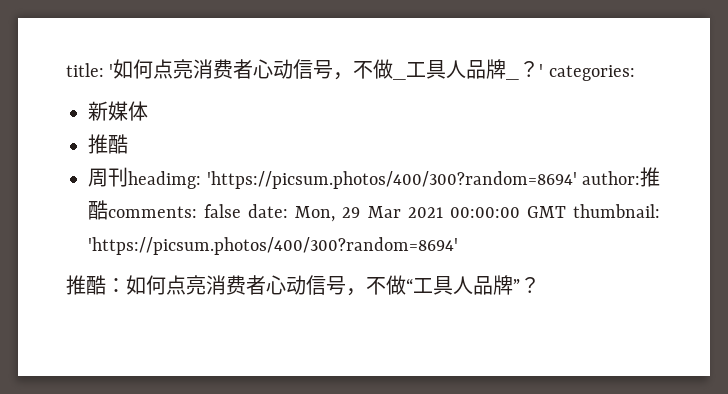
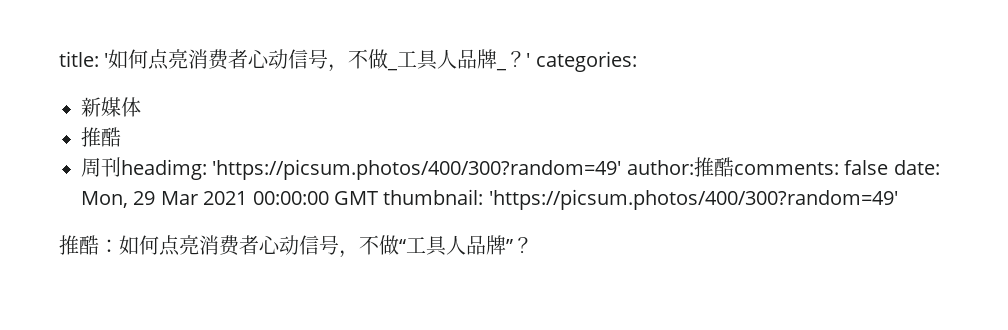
- 周刊headimg: 'https://picsum.photos/400/300?random=8694' author:推酷comments: false date: Mon, 29 Mar 2021 00:00:00 GMT thumbnail: 'https://picsum.photos/400/300?random=8694'
+ 周刊headimg: 'https://picsum.photos/400/300?random=49' author:推酷comments: false date: Mon, 29 Mar 2021 00:00:00 GMT thumbnail: 'https://picsum.photos/400/300?random=49'

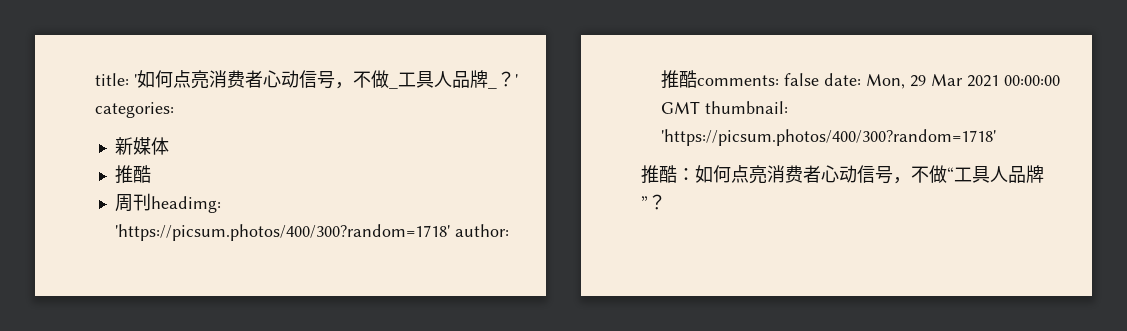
- 周刊headimg: 'https://picsum.photos/400/300?random=49' author:推酷comments: false date: Mon, 29 Mar 2021 00:00:00 GMT thumbnail: 'https://picsum.photos/400/300?random=49'
+ 周刊headimg: 'https://picsum.photos/400/300?random=1718' author:推酷comments: false date: Mon, 29 Mar 2021 00:00:00 GMT thumbnail: 'https://picsum.photos/400/300?random=1718'

